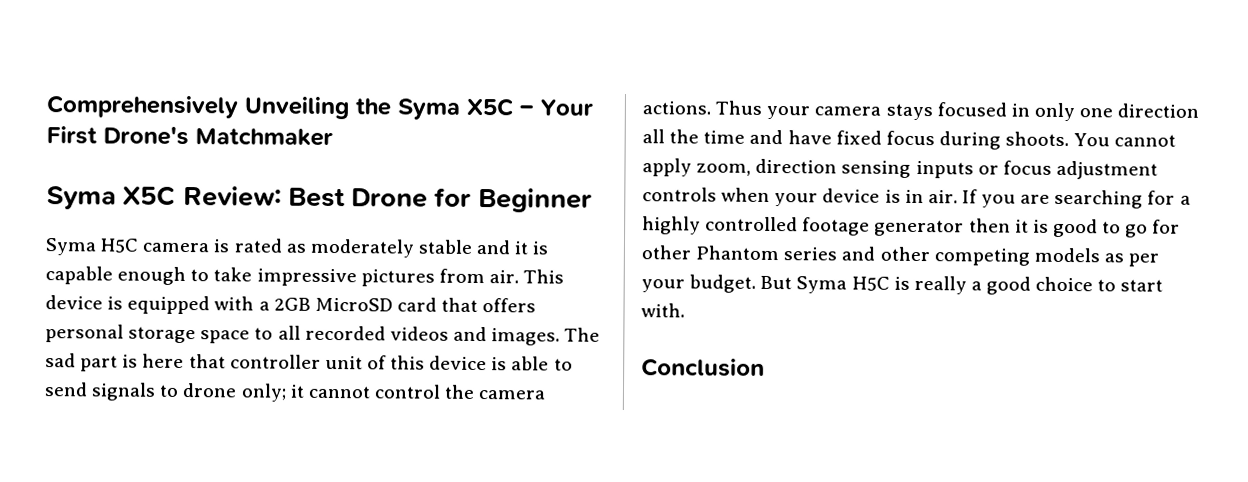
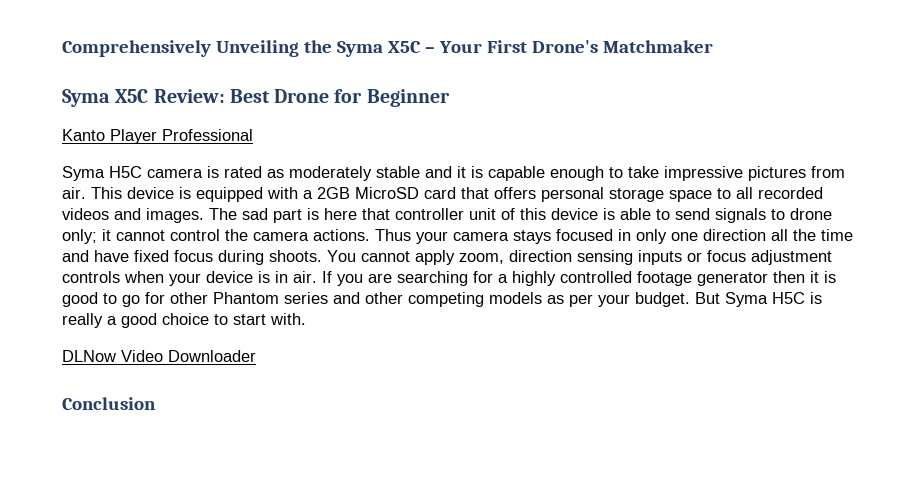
+ Kanto Player Professional
+ DLNow Video Downloader

